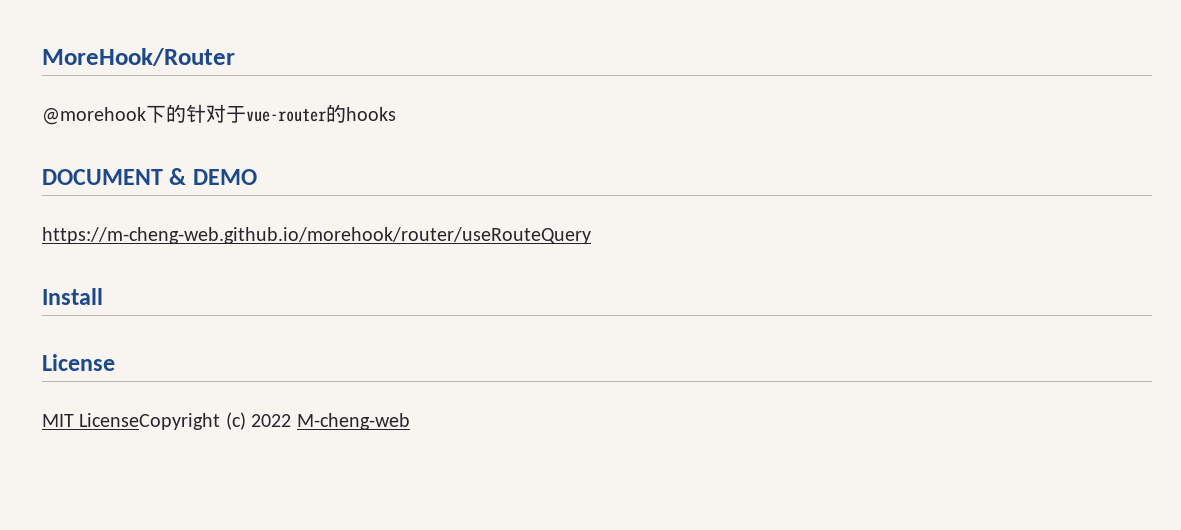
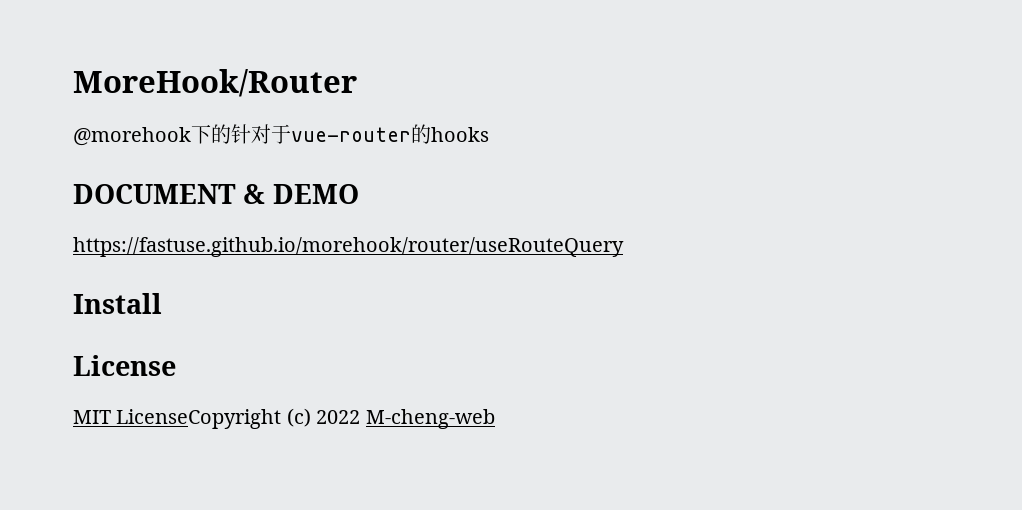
- https://m-cheng-web.github.io/morehook/router/useRouteQuery
+ https://fastuse.github.io/morehook/router/useRouteQuery

